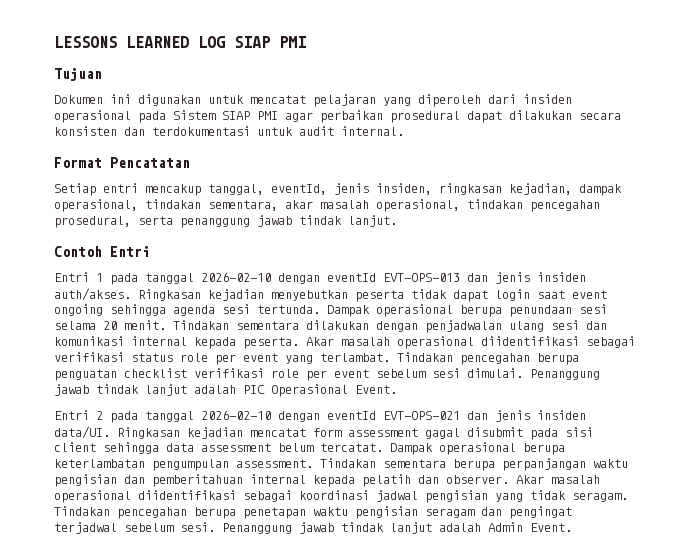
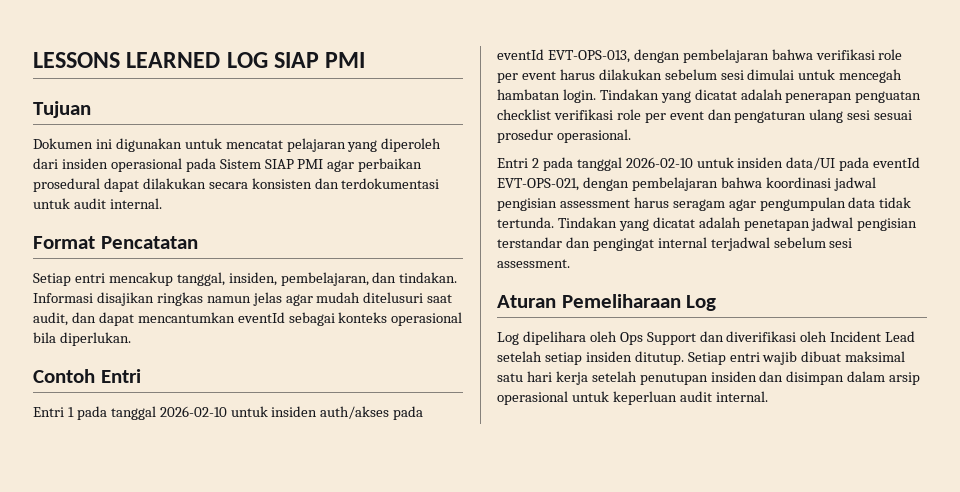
- Setiap entri mencakup tanggal, eventId, jenis insiden, ringkasan kejadian, dampak operasional, tindakan sementara, akar masalah operasional, tindakan pencegahan prosedural, serta penanggung jawab tindak lanjut.
+ Setiap entri mencakup tanggal, insiden, pembelajaran, dan tindakan. Informasi disajikan ringkas namun jelas agar mudah ditelusuri saat audit, dan dapat mencantumkan eventId sebagai konteks operasional bila diperlukan.
- Entri 1 pada tanggal 2026-02-10 dengan eventId EVT-OPS-013 dan jenis insiden auth/akses. Ringkasan kejadian menyebutkan peserta tidak dapat login saat event ongoing sehingga agenda sesi tertunda. Dampak operasional berupa penundaan sesi selama 20 menit. Tindakan sementara dilakukan dengan penjadwalan ulang sesi dan komunikasi internal kepada peserta. Akar masalah operasional diidentifikasi sebagai verifikasi status role per event yang terlambat. Tindakan pencegahan berupa penguatan checklist verifikasi role per event sebelum sesi dimulai. Penanggung jawab tindak lanjut adalah PIC Operasional Event.
+ Entri 1 pada tanggal 2026-02-10 untuk insiden auth/akses pada eventId EVT-OPS-013, dengan pembelajaran bahwa verifikasi role per event harus dilakukan sebelum sesi dimulai untuk mencegah hambatan login. Tindakan yang dicatat adalah penerapan penguatan checklist verifikasi role per event dan pengaturan ulang sesi sesuai prosedur operasional.
- Entri 2 pada tanggal 2026-02-10 dengan eventId EVT-OPS-021 dan jenis insiden data/UI. Ringkasan kejadian mencatat form assessment gagal disubmit pada sisi client sehingga data assessment belum tercatat. Dampak operasional berupa keterlambatan pengumpulan assessment. Tindakan sementara berupa perpanjangan waktu pengisian dan pemberitahuan internal kepada pelatih dan observer. Akar masalah operasional diidentifikasi sebagai koordinasi jadwal pengisian yang tidak seragam. Tindakan pencegahan berupa penetapan waktu pengisian seragam dan pengingat terjadwal sebelum sesi. Penanggung jawab tindak lanjut adalah Admin Event.
+ Entri 2 pada tanggal 2026-02-10 untuk insiden data/UI pada eventId EVT-OPS-021, dengan pembelajaran bahwa koordinasi jadwal pengisian assessment harus seragam agar pengumpulan data tidak tertunda. Tindakan yang dicatat adalah penetapan jadwal pengisian terstandar dan pengingat internal terjadwal sebelum sesi assessment.
+ Aturan Pemeliharaan Log
+ Log dipelihara oleh Ops Support dan diverifikasi oleh Incident Lead setelah setiap insiden ditutup. Setiap entri wajib dibuat maksimal satu hari kerja setelah penutupan insiden dan disimpan dalam arsip operasional untuk keperluan audit internal.

